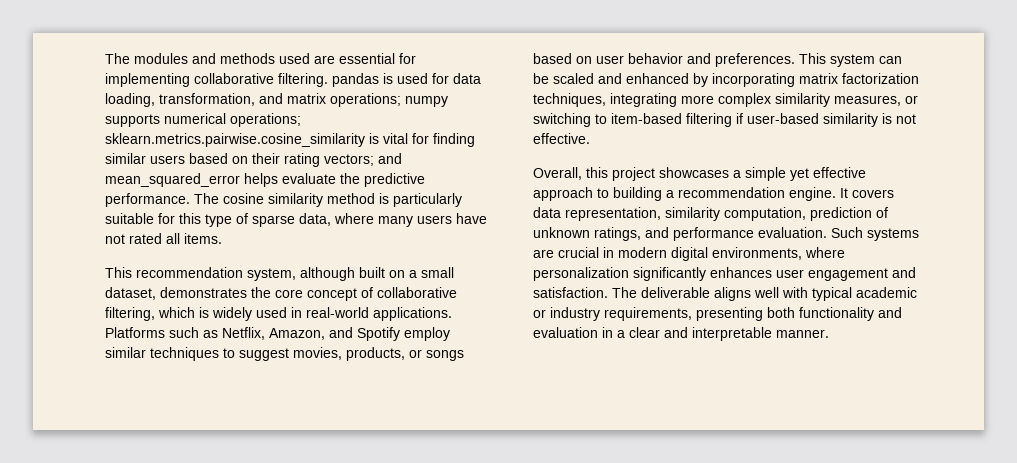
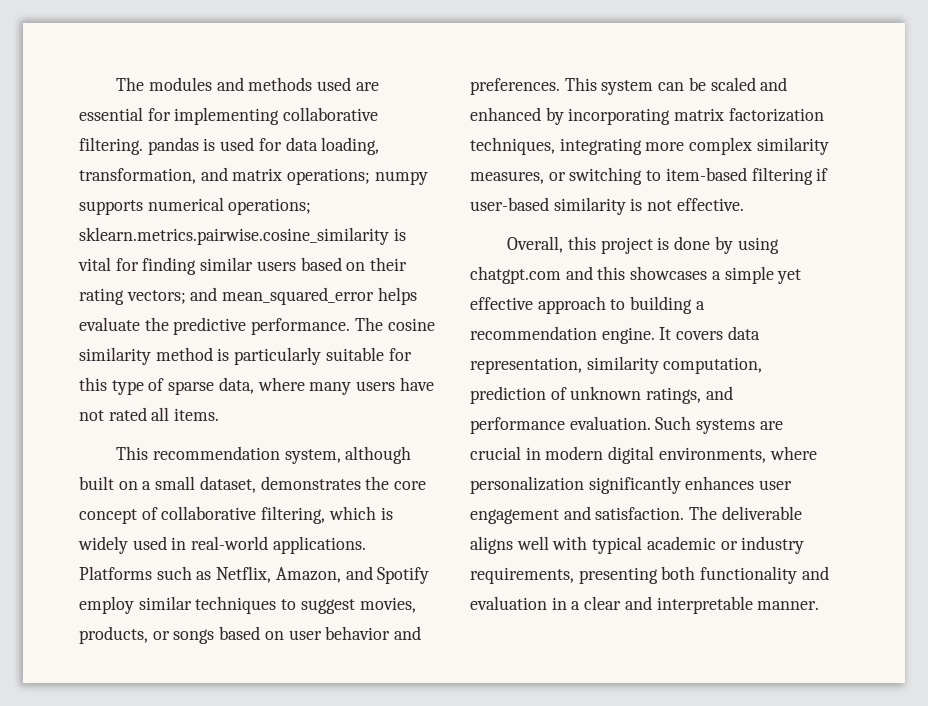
- Overall, this project showcases a simple yet effective approach to building a recommendation engine.
+ Overall, this project is done by using chatgpt.com and this showcases a simple yet effective approach to building a recommendation engine.

